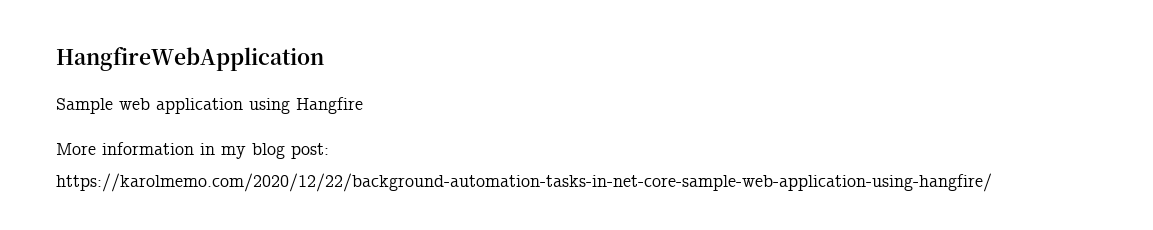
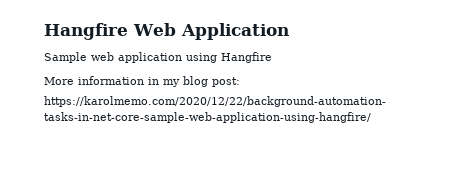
- HangfireWebApplication
+ Hangfire Web Application

